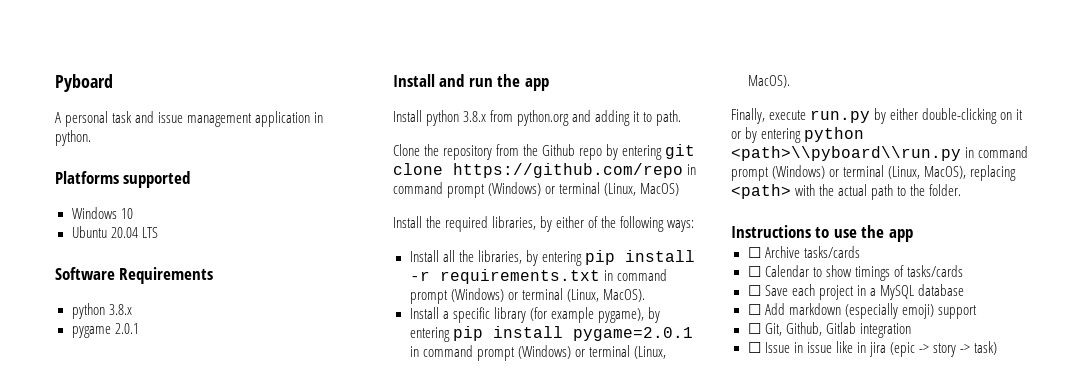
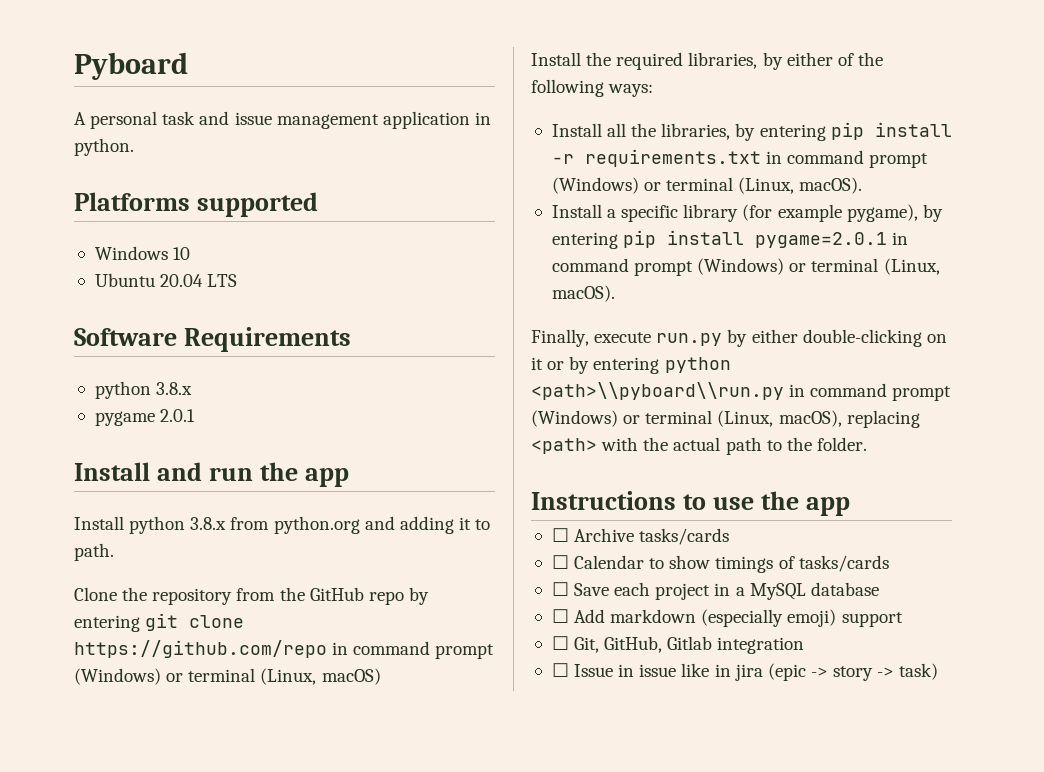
- Clone the repository from the Github repo by entering git clone https://github.com/repo in command prompt (Windows) or terminal (Linux, MacOS)
+ Clone the repository from the GitHub repo by entering git clone https://github.com/repo in command prompt (Windows) or terminal (Linux, macOS)
- Install all the libraries, by entering pip install -r requirements.txt in command prompt (Windows) or terminal (Linux, MacOS).
+ Install all the libraries, by entering pip install -r requirements.txt in command prompt (Windows) or terminal (Linux, macOS).
- Install a specific library (for example pygame), by entering pip install pygame=2.0.1 in command prompt (Windows) or terminal (Linux, MacOS).
+ Install a specific library (for example pygame), by entering pip install pygame=2.0.1 in command prompt (Windows) or terminal (Linux, macOS).
- Finally, execute run.py by either double-clicking on it or by entering python <path>\\pyboard\\run.py in command prompt (Windows) or terminal (Linux, MacOS), replacing <path> with the actual path to the folder.
+ Finally, execute run.py by either double-clicking on it or by entering python <path>\\pyboard\\run.py in command prompt (Windows) or terminal (Linux, macOS), replacing <path> with the actual path to the folder.
- ☐ Git, Github, Gitlab integration
+ ☐ Git, GitHub, Gitlab integration

